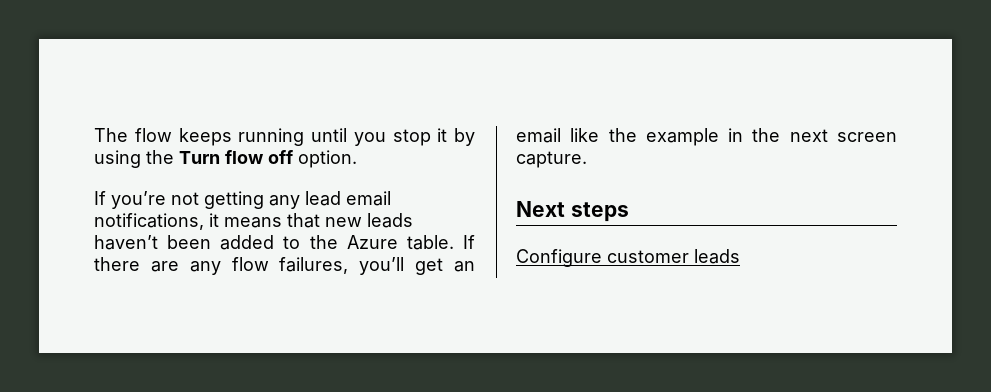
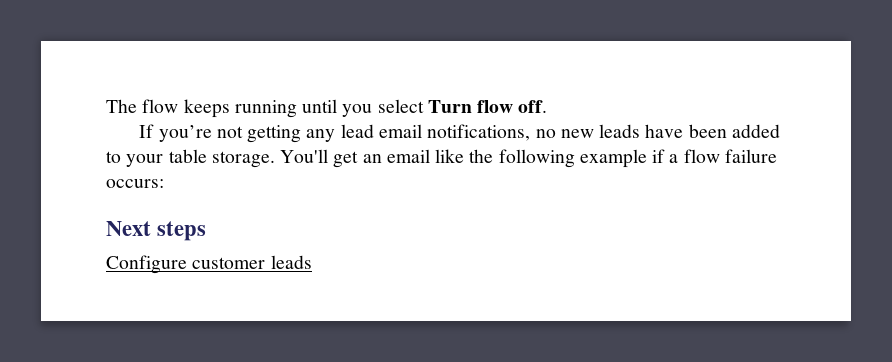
- The flow keeps running until you stop it by using the Turn flow off option.
+ The flow keeps running until you select Turn flow off.
- If you’re not getting any lead email notifications, it means that new leads haven’t been added to the Azure table. If there are any flow failures, you’ll get an email like the example in the next screen capture.
+ If you’re not getting any lead email notifications, no new leads have been added to your table storage. You'll get an email like the following example if a flow failure occurs:

